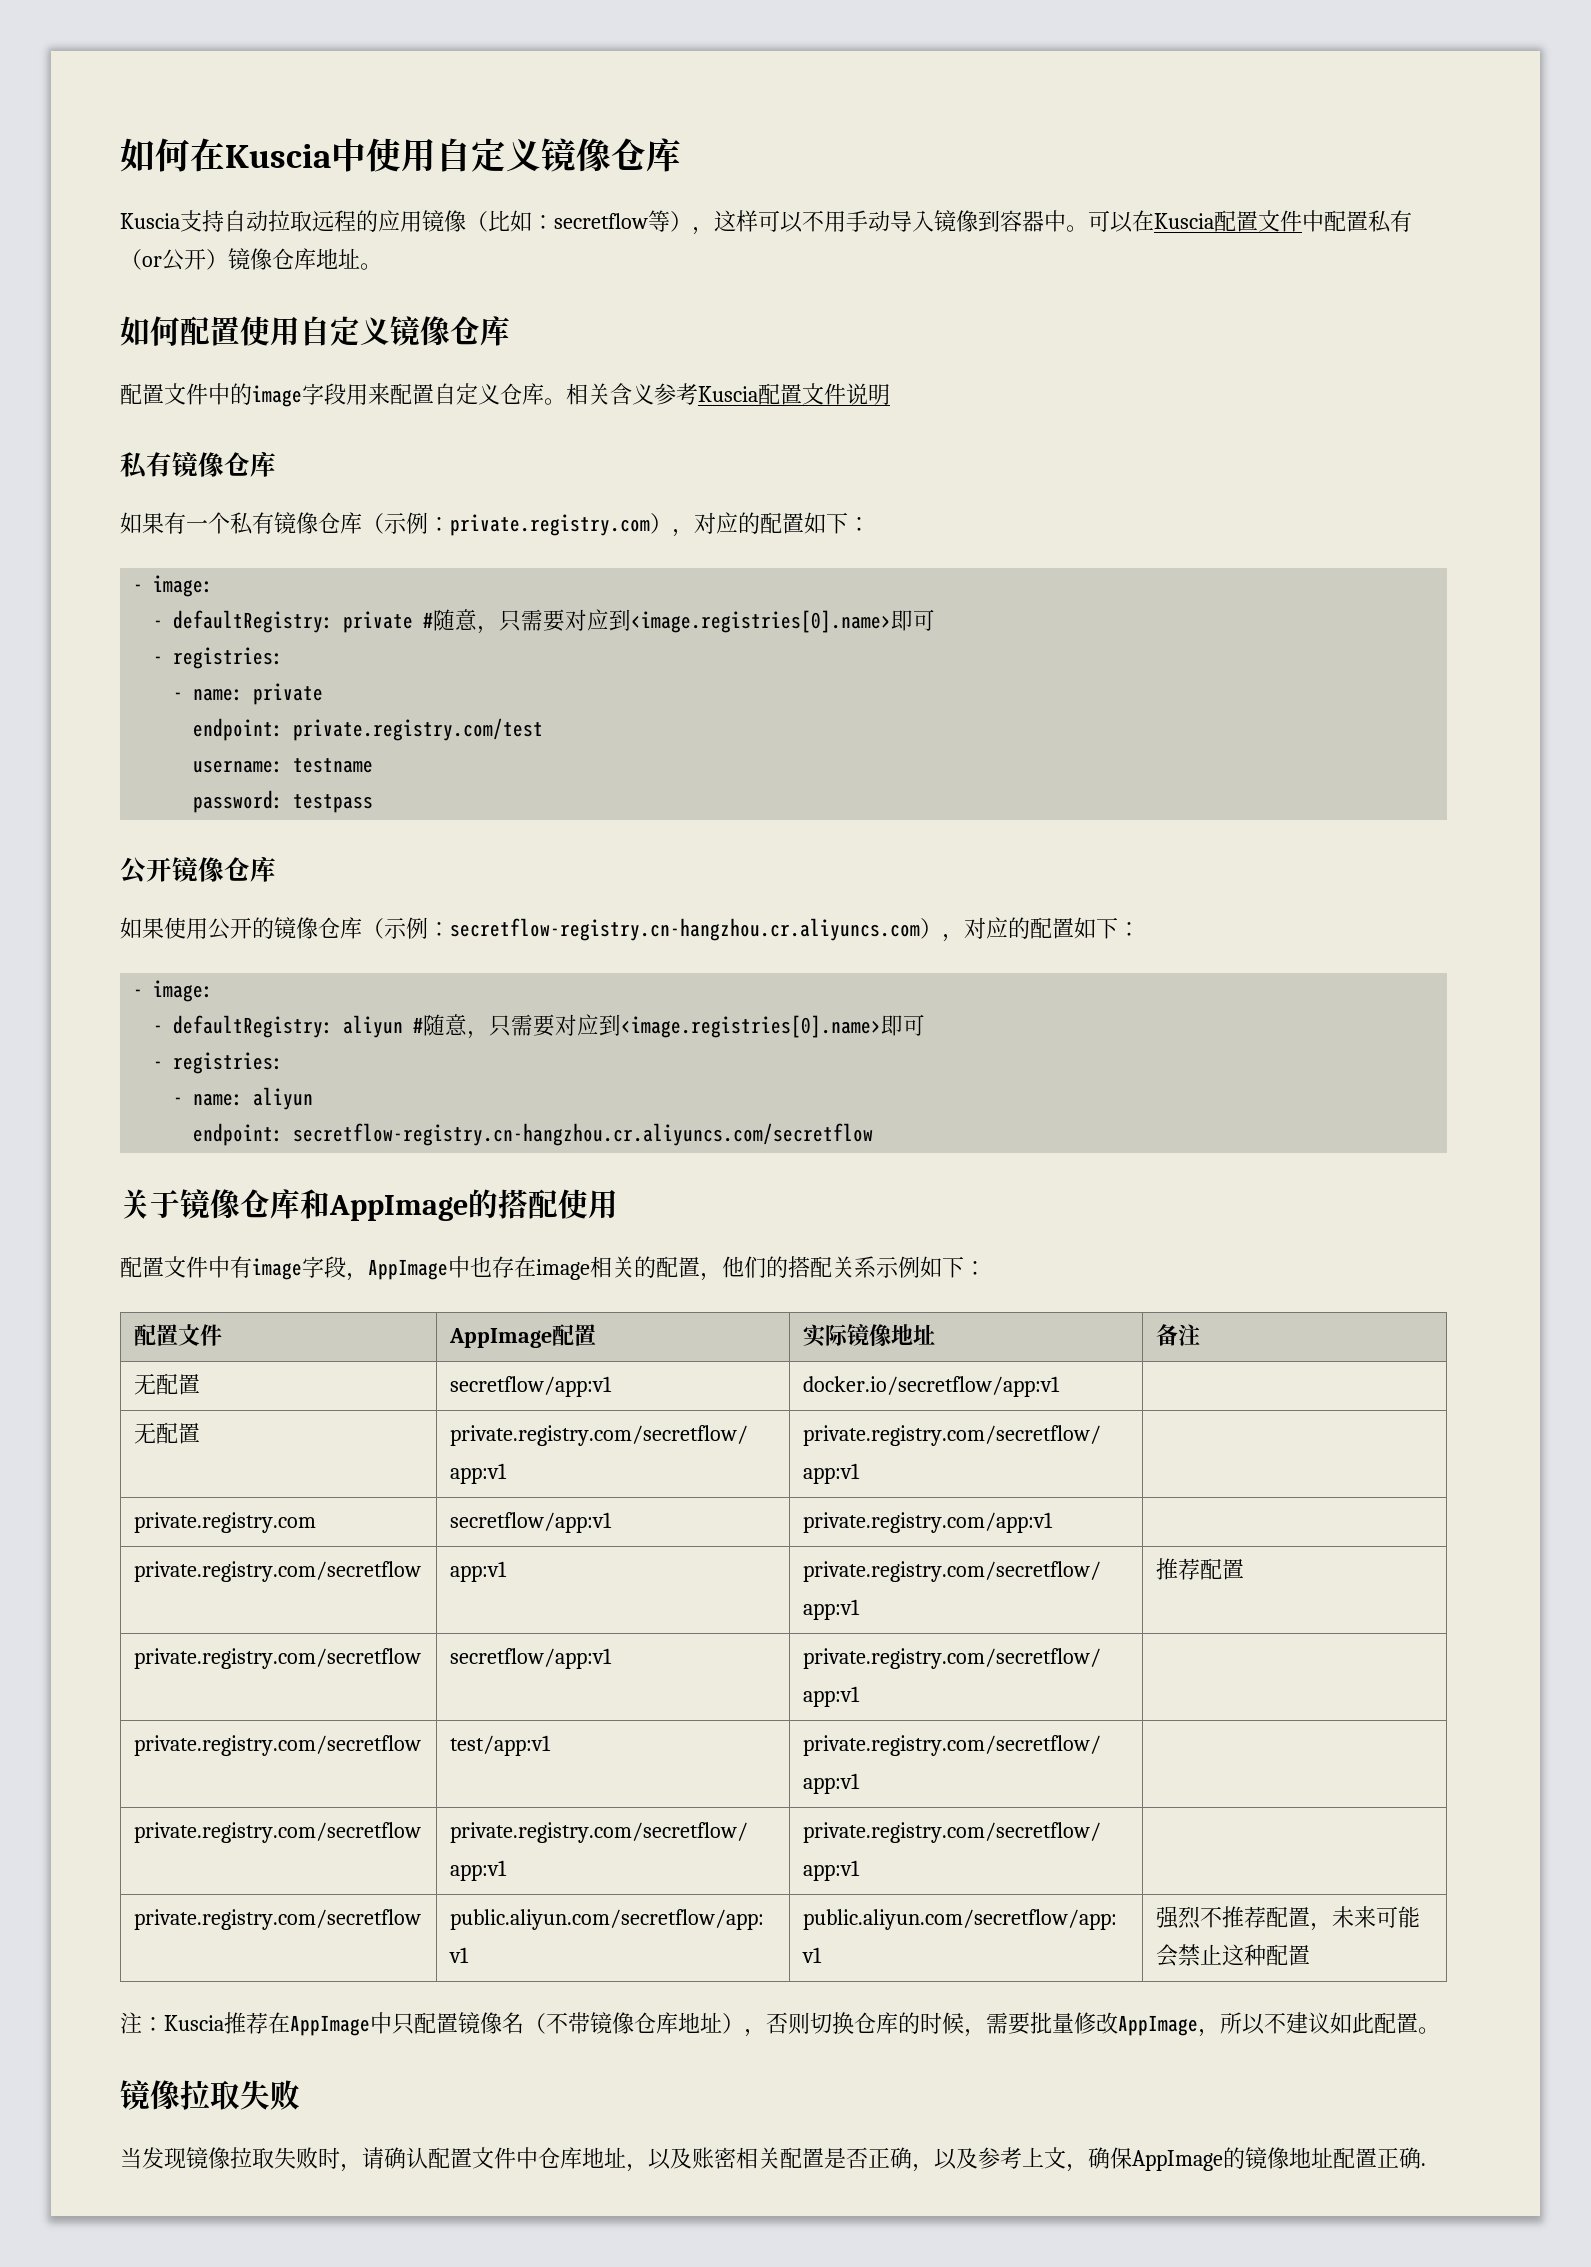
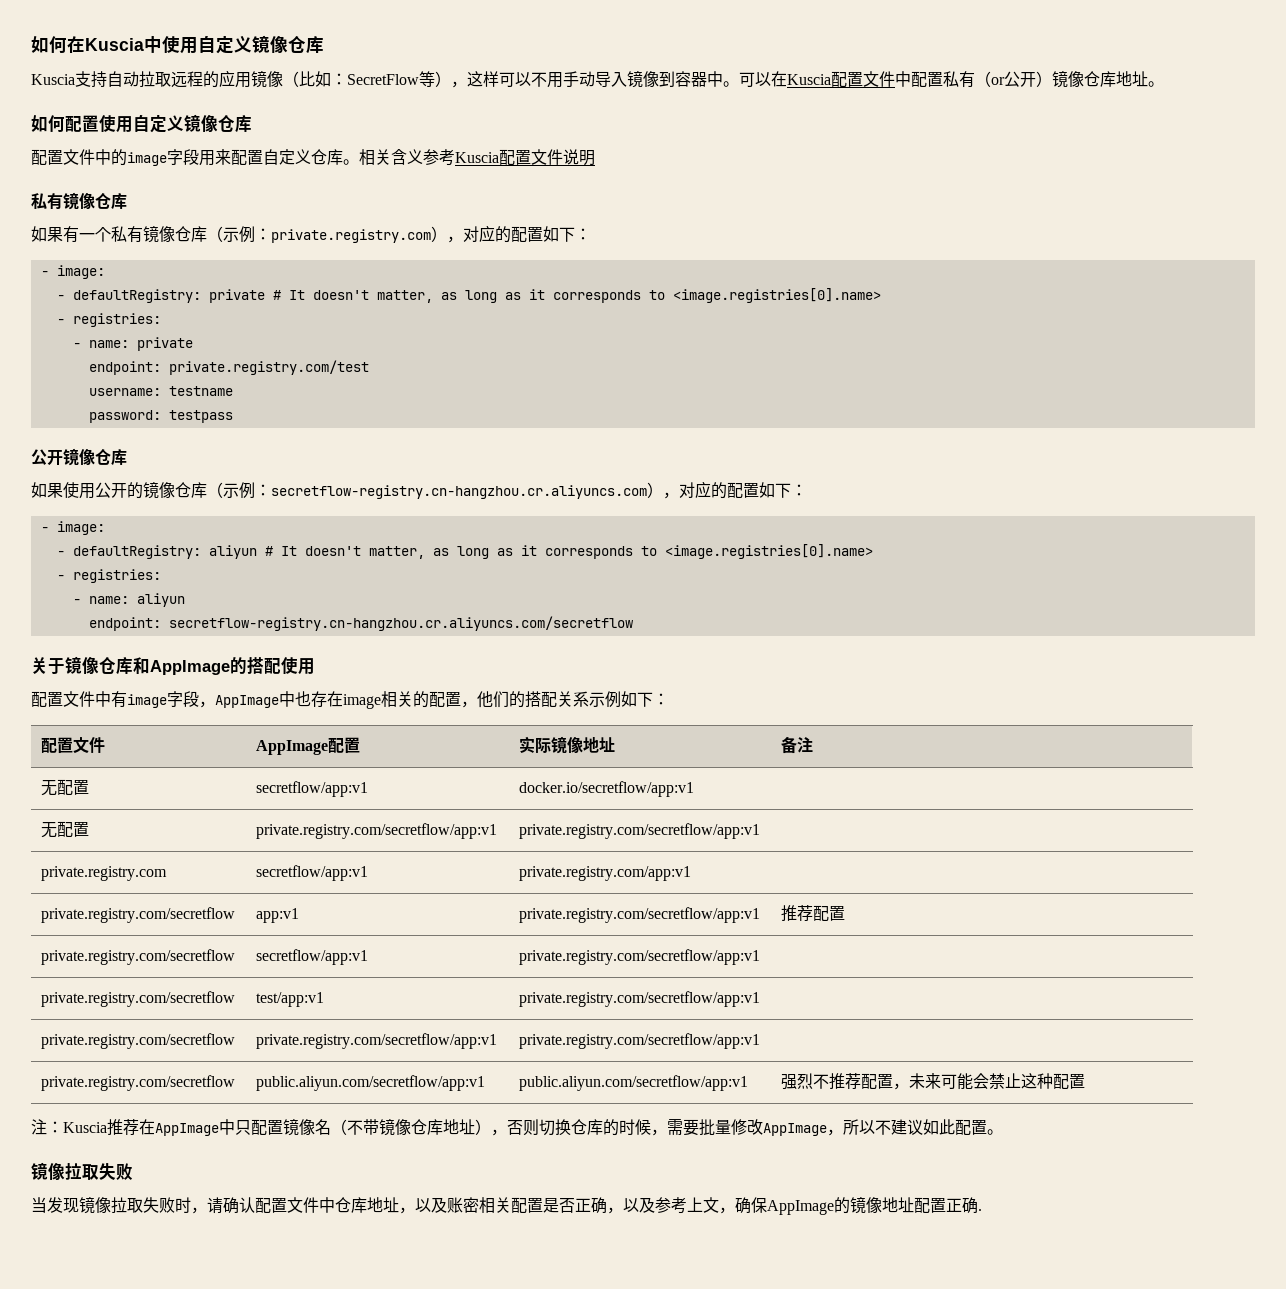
- Kuscia支持自动拉取远程的应用镜像（比如：secretflow等），这样可以不用手动导入镜像到容器中。
+ Kuscia支持自动拉取远程的应用镜像（比如：SecretFlow等），这样可以不用手动导入镜像到容器中。
- - defaultRegistry: private #随意，只需要对应到<image.registries[0].name>即可
+ - defaultRegistry: private # It doesn't matter, as long as it corresponds to <image.registries[0].name>
- - defaultRegistry: aliyun #随意，只需要对应到<image.registries[0].name>即可
+ - defaultRegistry: aliyun # It doesn't matter, as long as it corresponds to <image.registries[0].name>

